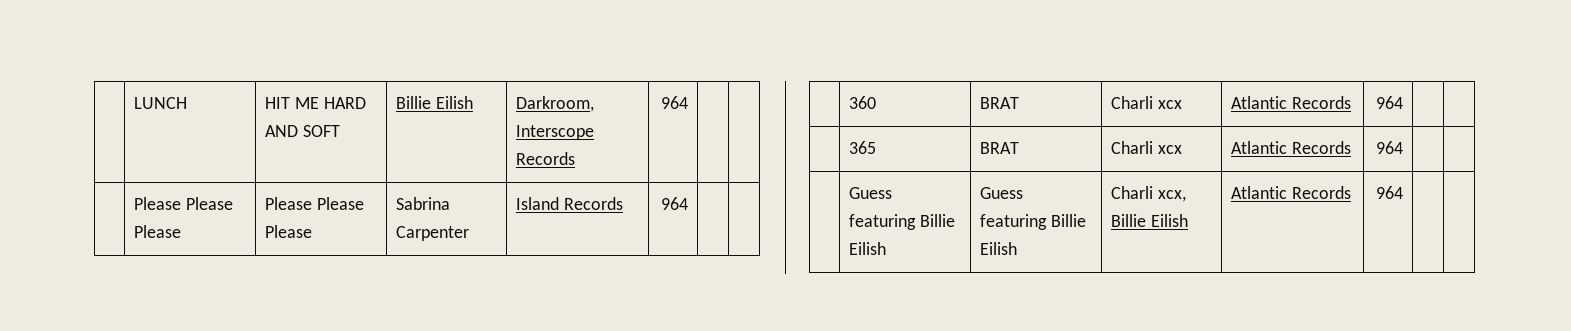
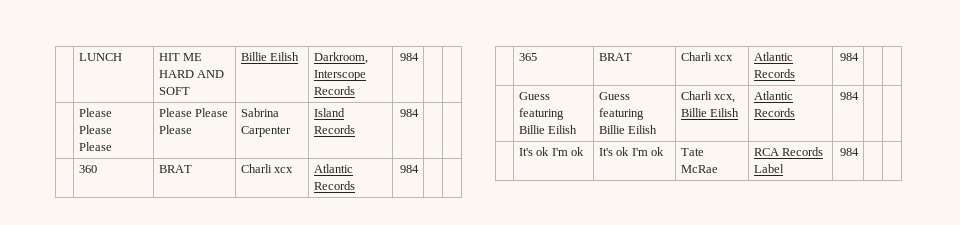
- | LUNCH | HIT ME HARD AND SOFT | Billie Eilish | Darkroom, Interscope Records | 964 | |
+ | LUNCH | HIT ME HARD AND SOFT | Billie Eilish | Darkroom, Interscope Records | 984 | |
- | Please Please Please | Please Please Please | Sabrina Carpenter | Island Records | 964 | |
+ | Please Please Please | Please Please Please | Sabrina Carpenter | Island Records | 984 | |
- | 360 | BRAT | Charli xcx | Atlantic Records | 964 | |
+ | 360 | BRAT | Charli xcx | Atlantic Records | 984 | |
- | 365 | BRAT | Charli xcx | Atlantic Records | 964 | |
+ | 365 | BRAT | Charli xcx | Atlantic Records | 984 | |
- | Guess featuring Billie Eilish | Guess featuring Billie Eilish | Charli xcx, Billie Eilish | Atlantic Records | 964 | |
+ | Guess featuring Billie Eilish | Guess featuring Billie Eilish | Charli xcx, Billie Eilish | Atlantic Records | 984 | |
+ | It's ok I'm ok | It's ok I'm ok | Tate McRae | RCA Records Label | 984 | |

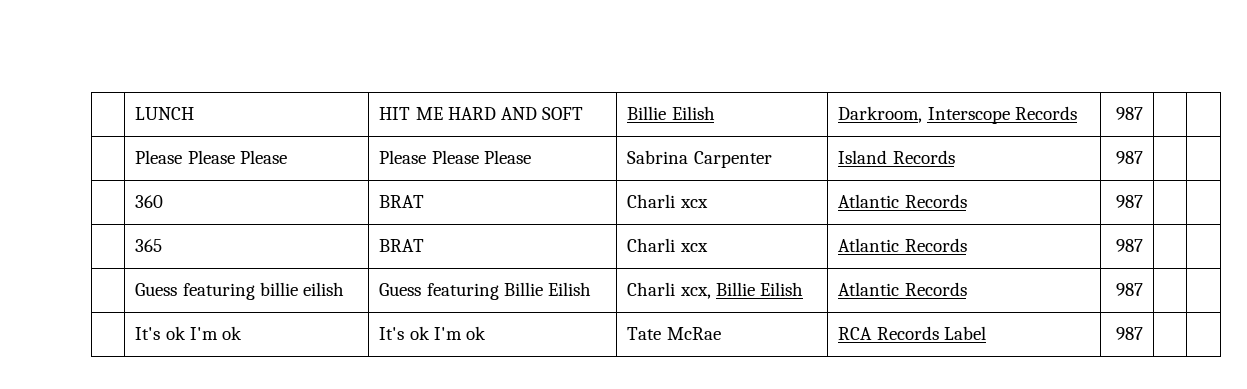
- | LUNCH | HIT ME HARD AND SOFT | Billie Eilish | Darkroom, Interscope Records | 984 | |
+ | LUNCH | HIT ME HARD AND SOFT | Billie Eilish | Darkroom, Interscope Records | 987 | |
- | Please Please Please | Please Please Please | Sabrina Carpenter | Island Records | 984 | |
+ | Please Please Please | Please Please Please | Sabrina Carpenter | Island Records | 987 | |
- | 360 | BRAT | Charli xcx | Atlantic Records | 984 | |
+ | 360 | BRAT | Charli xcx | Atlantic Records | 987 | |
- | 365 | BRAT | Charli xcx | Atlantic Records | 984 | |
- | Guess featuring Billie Eilish | Guess featuring Billie Eilish | Charli xcx, Billie Eilish | Atlantic Records | 984 | |
+ | 365 | BRAT | Charli xcx | Atlantic Records | 987 | |
+ | Guess featuring billie eilish | Guess featuring Billie Eilish | Charli xcx, Billie Eilish | Atlantic Records | 987 | |
- | It's ok I'm ok | It's ok I'm ok | Tate McRae | RCA Records Label | 984 | |
+ | It's ok I'm ok | It's ok I'm ok | Tate McRae | RCA Records Label | 987 | |

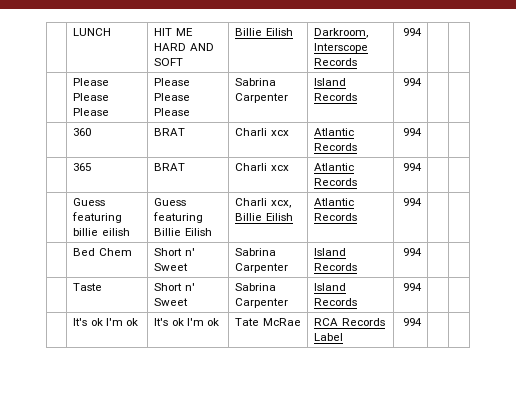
- | LUNCH | HIT ME HARD AND SOFT | Billie Eilish | Darkroom, Interscope Records | 987 | |
+ | LUNCH | HIT ME HARD AND SOFT | Billie Eilish | Darkroom, Interscope Records | 994 | |
- | Please Please Please | Please Please Please | Sabrina Carpenter | Island Records | 987 | |
+ | Please Please Please | Please Please Please | Sabrina Carpenter | Island Records | 994 | |
- | 360 | BRAT | Charli xcx | Atlantic Records | 987 | |
+ | 360 | BRAT | Charli xcx | Atlantic Records | 994 | |
- | 365 | BRAT | Charli xcx | Atlantic Records | 987 | |
+ | 365 | BRAT | Charli xcx | Atlantic Records | 994 | |
- | Guess featuring billie eilish | Guess featuring Billie Eilish | Charli xcx, Billie Eilish | Atlantic Records | 987 | |
+ | Guess featuring billie eilish | Guess featuring Billie Eilish | Charli xcx, Billie Eilish | Atlantic Records | 994 | |
+ | Bed Chem | Short n' Sweet | Sabrina Carpenter | Island Records | 994 | |
+ | Taste | Short n' Sweet | Sabrina Carpenter | Island Records | 994 | |
- | It's ok I'm ok | It's ok I'm ok | Tate McRae | RCA Records Label | 987 | |
+ | It's ok I'm ok | It's ok I'm ok | Tate McRae | RCA Records Label | 994 | |

